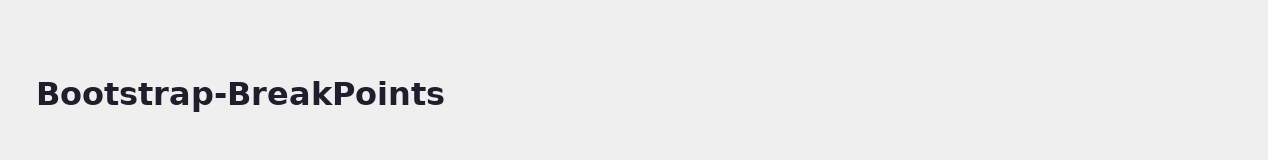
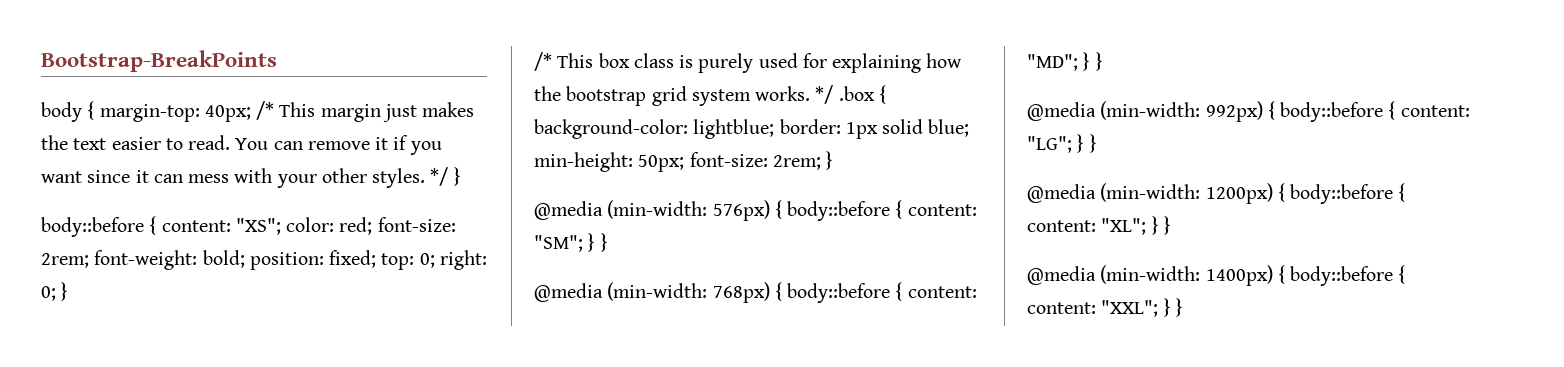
+ body { margin-top: 40px; /* This margin just makes the text easier to read. You can remove it if you want since it can mess with your other styles. */ }
+ body::before { content: "XS"; color: red; font-size: 2rem; font-weight: bold; position: fixed; top: 0; right: 0; }
+ /* This box class is purely used for explaining how the bootstrap grid system works. */ .box { background-color: lightblue; border: 1px solid blue; min-height: 50px; font-size: 2rem; }
+ @media (min-width: 576px) { body::before { content: "SM"; } }
+ @media (min-width: 768px) { body::before { content: "MD"; } }
+ @media (min-width: 992px) { body::before { content: "LG"; } }
+ @media (min-width: 1200px) { body::before { content: "XL"; } }
+ @media (min-width: 1400px) { body::before { content: "XXL"; } }

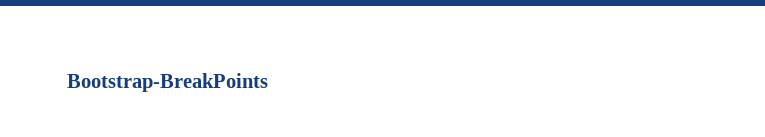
- body { margin-top: 40px; /* This margin just makes the text easier to read. You can remove it if you want since it can mess with your other styles. */ }
- body::before { content: "XS"; color: red; font-size: 2rem; font-weight: bold; position: fixed; top: 0; right: 0; }
- /* This box class is purely used for explaining how the bootstrap grid system works. */ .box { background-color: lightblue; border: 1px solid blue; min-height: 50px; font-size: 2rem; }
- @media (min-width: 576px) { body::before { content: "SM"; } }
- @media (min-width: 768px) { body::before { content: "MD"; } }
- @media (min-width: 992px) { body::before { content: "LG"; } }
- @media (min-width: 1200px) { body::before { content: "XL"; } }
- @media (min-width: 1400px) { body::before { content: "XXL"; } }

